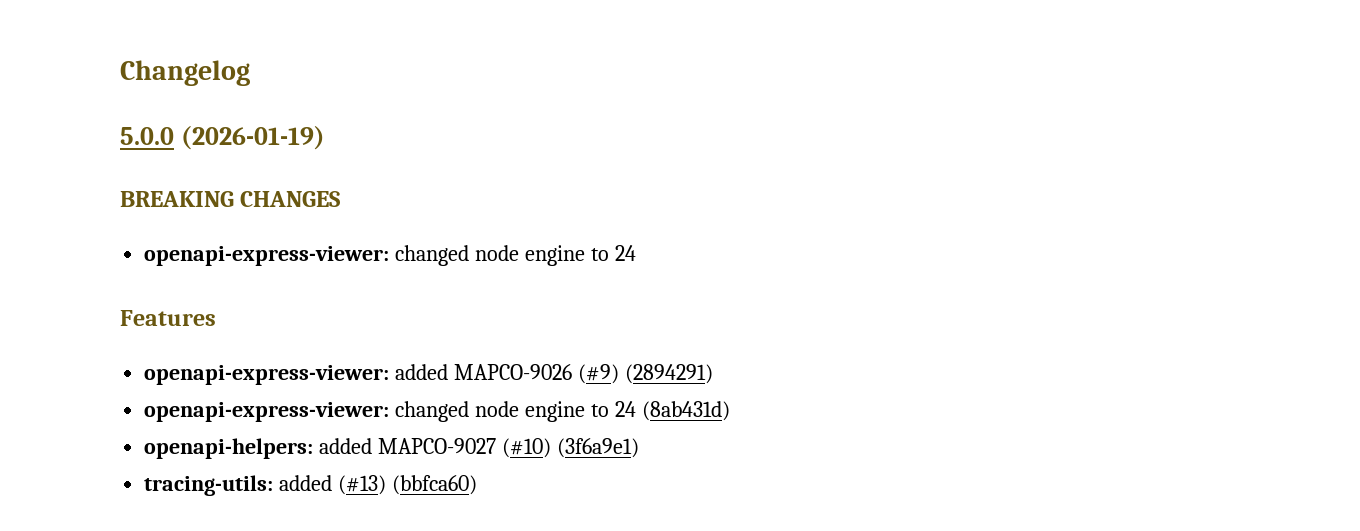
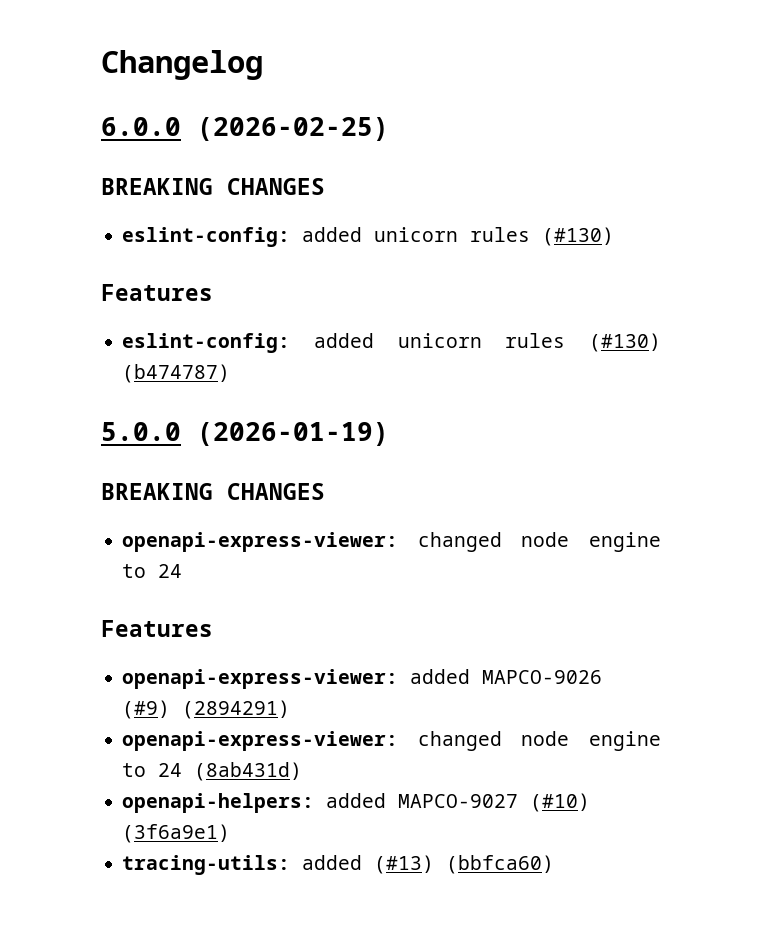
+ 6.0.0 (2026-02-25)
+ BREAKING CHANGES
+ eslint-config: added unicorn rules (#130)
+ Features
+ eslint-config: added unicorn rules (#130) (b474787)

